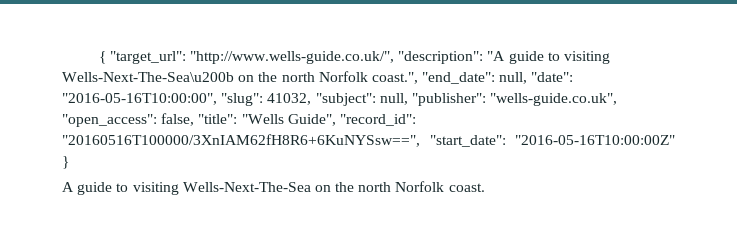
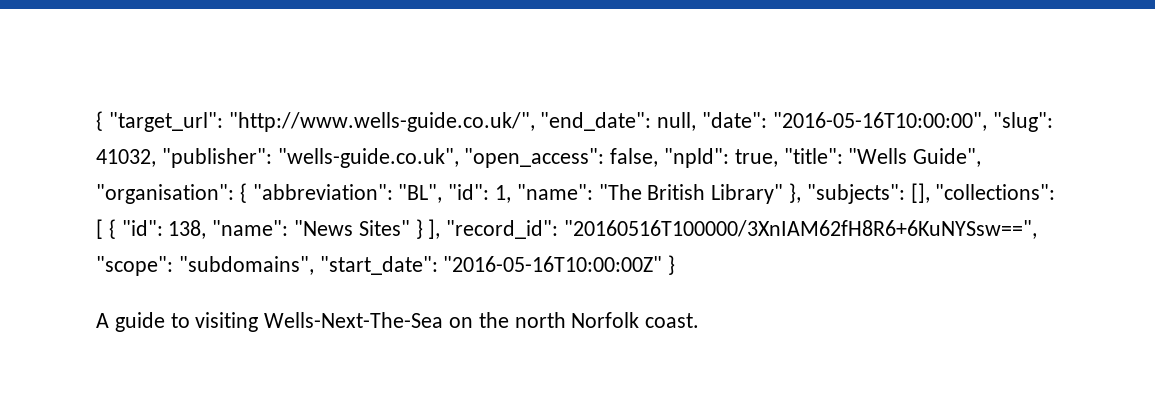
- { "target_url": "http://www.wells-guide.co.uk/", "description": "A guide to visiting Wells-Next-The-Sea\u200b on the north Norfolk coast.", "end_date": null, "date": "2016-05-16T10:00:00", "slug": 41032, "subject": null, "publisher": "wells-guide.co.uk", "open_access": false, "title": "Wells Guide", "record_id": "20160516T100000/3XnIAM62fH8R6+6KuNYSsw==", "start_date": "2016-05-16T10:00:00Z" }
+ { "target_url": "http://www.wells-guide.co.uk/", "end_date": null, "date": "2016-05-16T10:00:00", "slug": 41032, "publisher": "wells-guide.co.uk", "open_access": false, "npld": true, "title": "Wells Guide", "organisation": { "abbreviation": "BL", "id": 1, "name": "The British Library" }, "subjects": [], "collections": [ { "id": 138, "name": "News Sites" } ], "record_id": "20160516T100000/3XnIAM62fH8R6+6KuNYSsw==", "scope": "subdomains", "start_date": "2016-05-16T10:00:00Z" }

